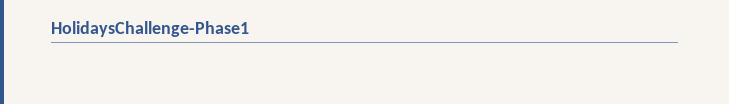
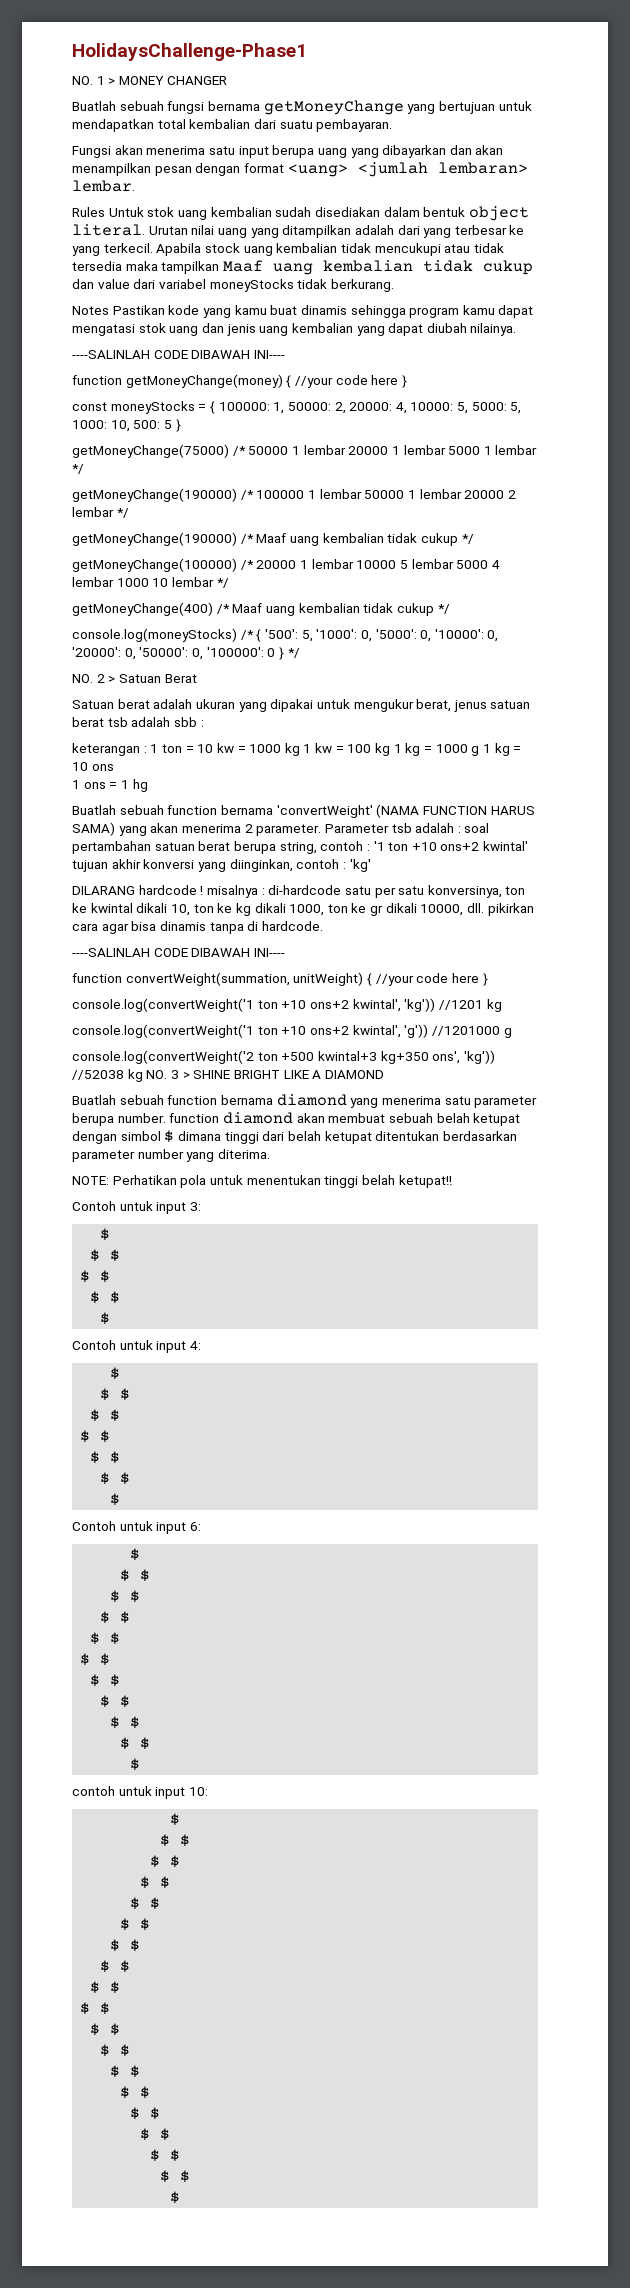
+ NO. 1 > MONEY CHANGER
+ Buatlah sebuah fungsi bernama getMoneyChange yang bertujuan untuk mendapatkan total kembalian dari suatu pembayaran.
+ Fungsi akan menerima satu input berupa uang yang dibayarkan dan akan menampilkan pesan dengan format <uang> <jumlah lembaran> lembar.
+ Rules Untuk stok uang kembalian sudah disediakan dalam bentuk object literal. Urutan nilai uang yang ditampilkan adalah dari yang terbesar ke yang terkecil. Apabila stock uang kembalian tidak mencukupi atau tidak tersedia maka tampilkan Maaf uang kembalian tidak cukup dan value dari variabel moneyStocks tidak berkurang.
+ Notes Pastikan kode yang kamu buat dinamis sehingga program kamu dapat mengatasi stok uang dan jenis uang kembalian yang dapat diubah nilainya.
+ ----SALINLAH CODE DIBAWAH INI----
+ function getMoneyChange(money) { //your code here }
+ const moneyStocks = { 100000: 1, 50000: 2, 20000: 4, 10000: 5, 5000: 5, 1000: 10, 500: 5 }
+ getMoneyChange(75000) /* 50000 1 lembar 20000 1 lembar 5000 1 lembar */
+ getMoneyChange(190000) /* 100000 1 lembar 50000 1 lembar 20000 2 lembar */
+ getMoneyChange(190000) /* Maaf uang kembalian tidak cukup */
+ getMoneyChange(100000) /* 20000 1 lembar 10000 5 lembar 5000 4 lembar 1000 10 lembar */
+ getMoneyChange(400) /* Maaf uang kembalian tidak cukup */
+ console.log(moneyStocks) /* { '500': 5, '1000': 0, '5000': 0, '10000': 0, '20000': 0, '50000': 0, '100000': 0 } */
+ NO. 2 > Satuan Berat
+ Satuan berat adalah ukuran yang dipakai untuk mengukur berat, jenus satuan berat tsb adalah sbb :
+ keterangan : 1 ton = 10 kw = 1000 kg 1 kw = 100 kg 1 kg = 1000 g 1 kg = 10 ons
+ 1 ons = 1 hg
+ Buatlah sebuah function bernama 'convertWeight' (NAMA FUNCTION HARUS SAMA) yang akan menerima 2 parameter. Parameter tsb adalah : soal pertambahan satuan berat berupa string, contoh : '1 ton +10 ons+2 kwintal' tujuan akhir konversi yang diinginkan, contoh : 'kg'
+ DILARANG hardcode ! misalnya : di-hardcode satu per satu konversinya, ton ke kwintal dikali 10, ton ke kg dikali 1000, ton ke gr dikali 10000, dll. pikirkan cara agar bisa dinamis tanpa di hardcode.
+ ----SALINLAH CODE DIBAWAH INI----
+ function convertWeight(summation, unitWeight) { //your code here }
+ console.log(convertWeight('1 ton +10 ons+2 kwintal', 'kg')) //1201 kg
+ console.log(convertWeight('1 ton +10 ons+2 kwintal', 'g')) //1201000 g
+ console.log(convertWeight('2 ton +500 kwintal+3 kg+350 ons', 'kg')) //52038 kg NO. 3 > SHINE BRIGHT LIKE A DIAMOND
+ Buatlah sebuah function bernama diamond yang menerima satu parameter berupa number. function diamond akan membuat sebuah belah ketupat dengan simbol $ dimana tinggi dari belah ketupat ditentukan berdasarkan parameter number yang diterima.
+ NOTE: Perhatikan pola untuk menentukan tinggi belah ketupat!!
+ Contoh untuk input 3:
+ $
+ $ $
+ $ $
+ $ $
+ $
+ Contoh untuk input 4:
+ $
+ $ $
+ $ $
+ $ $
+ $ $
+ $ $
+ $
+ Contoh untuk input 6:
+ $
+ $ $
+ $ $
+ $ $
+ $ $
+ $ $
+ $ $
+ $ $
+ $ $
+ $ $
+ $
+ contoh untuk input 10:
+ $
+ $ $
+ $ $
+ $ $
+ $ $
+ $ $
+ $ $
+ $ $
+ $ $
+ $ $
+ $ $
+ $ $
+ $ $
+ $ $
+ $ $
+ $ $
+ $ $
+ $ $
+ $

